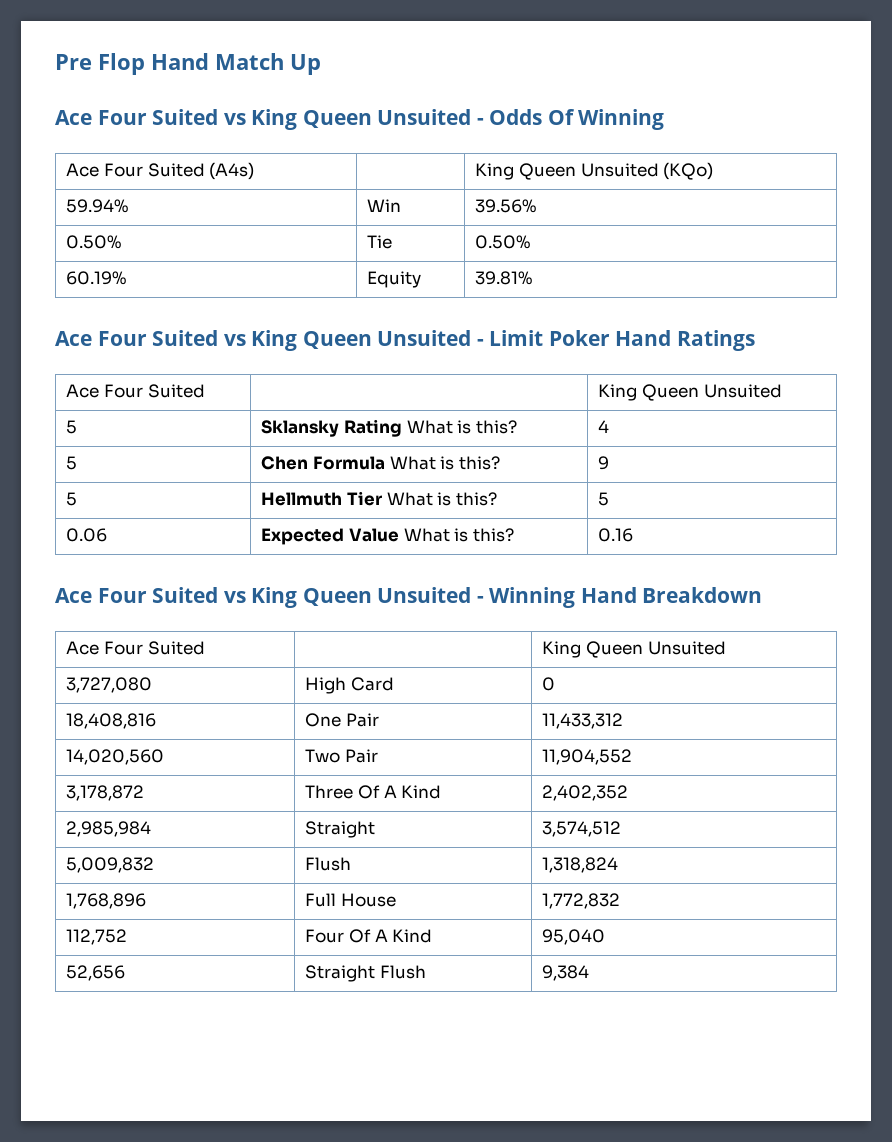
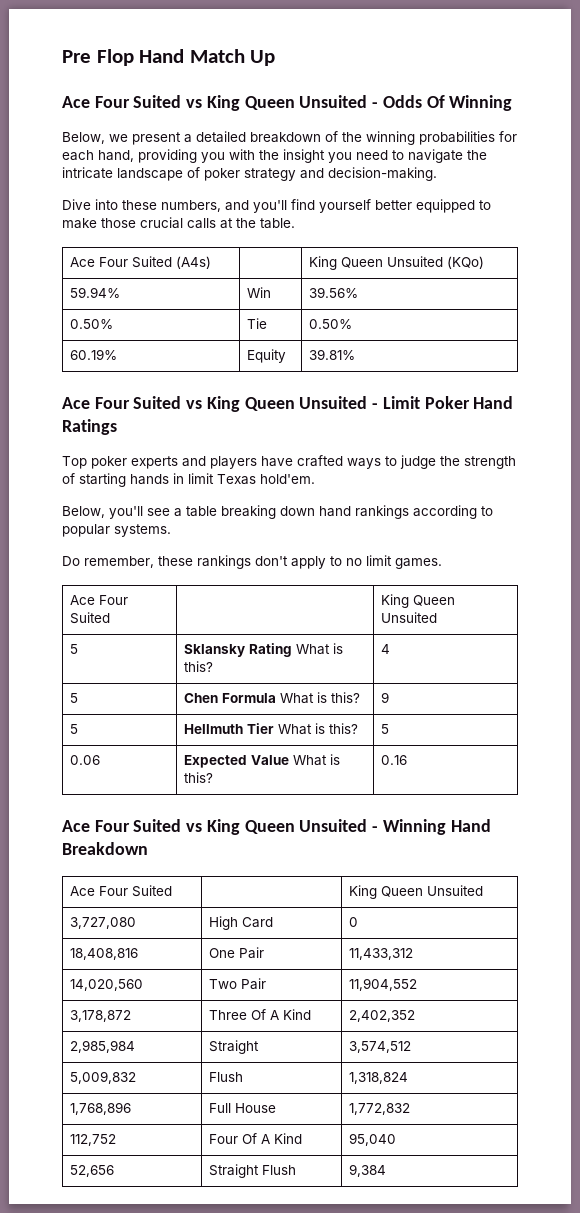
+ Below, we present a detailed breakdown of the winning probabilities for each hand, providing you with the insight you need to navigate the intricate landscape of poker strategy and decision-making.
+ Dive into these numbers, and you'll find yourself better equipped to make those crucial calls at the table.
+ Top poker experts and players have crafted ways to judge the strength of starting hands in limit Texas hold'em.
+ Below, you'll see a table breaking down hand rankings according to popular systems.
+ Do remember, these rankings don't apply to no limit games.

